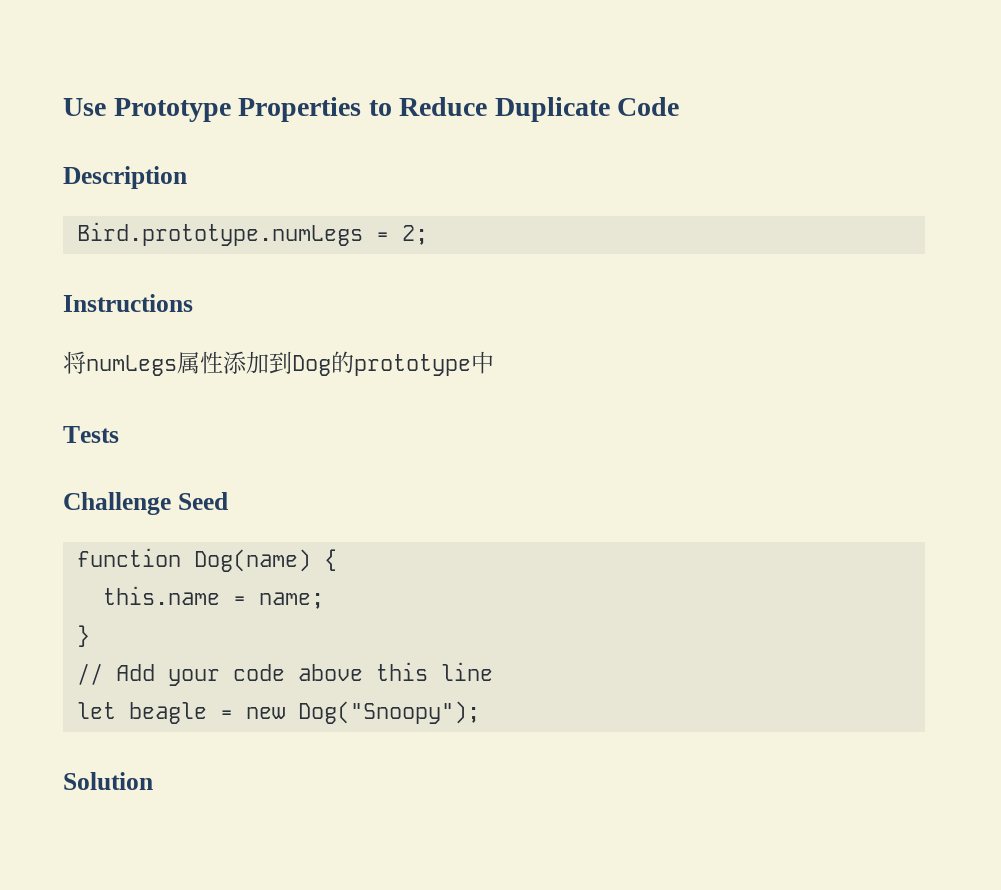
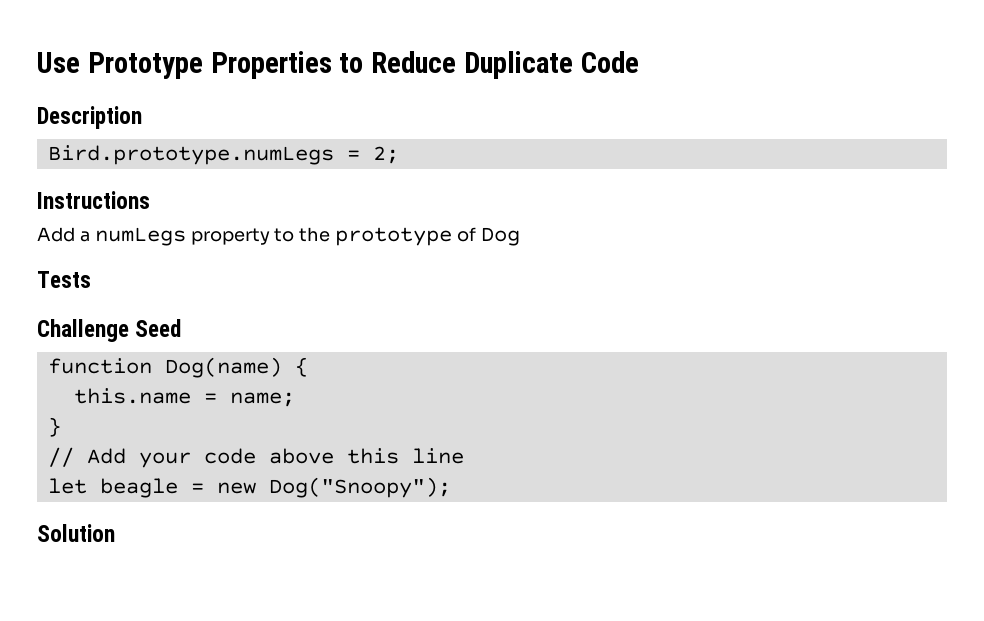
- 将numLegs属性添加到Dog的prototype中
+ Add a numLegs property to the prototype of Dog

